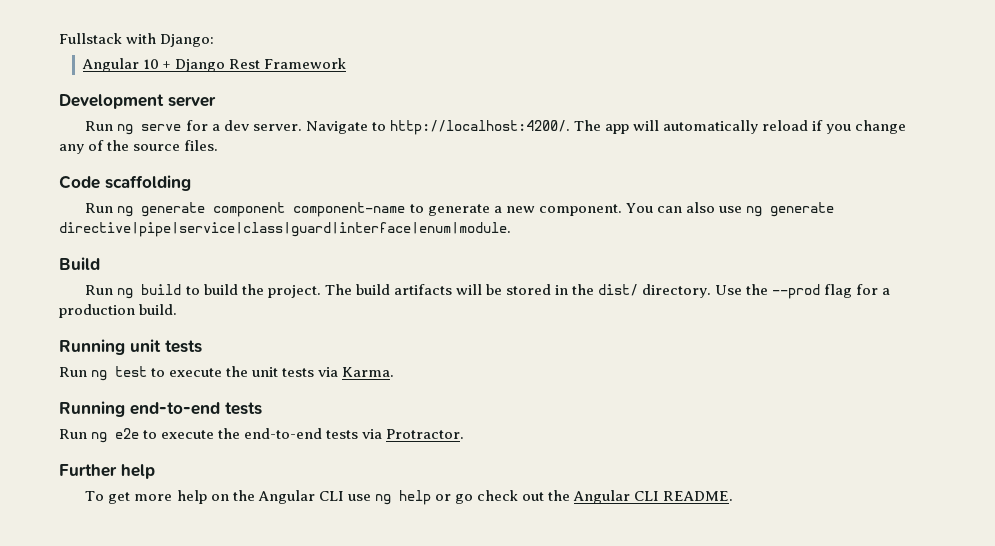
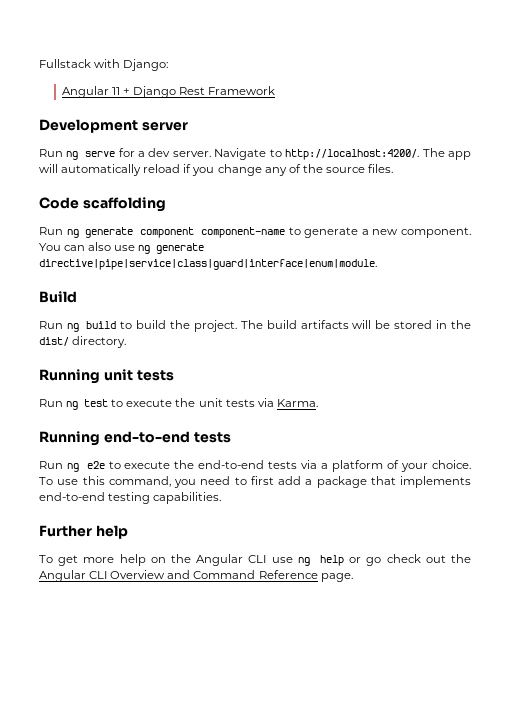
- Angular 10 + Django Rest Framework
+ Angular 11 + Django Rest Framework
- Use the --prod flag for a production build.
- Run ng e2e to execute the end-to-end tests via Protractor.
+ Run ng e2e to execute the end-to-end tests via a platform of your choice. To use this command, you need to first add a package that implements end-to-end testing capabilities.
- To get more help on the Angular CLI use ng help or go check out the Angular CLI README.
+ To get more help on the Angular CLI use ng help or go check out the Angular CLI Overview and Command Reference page.

